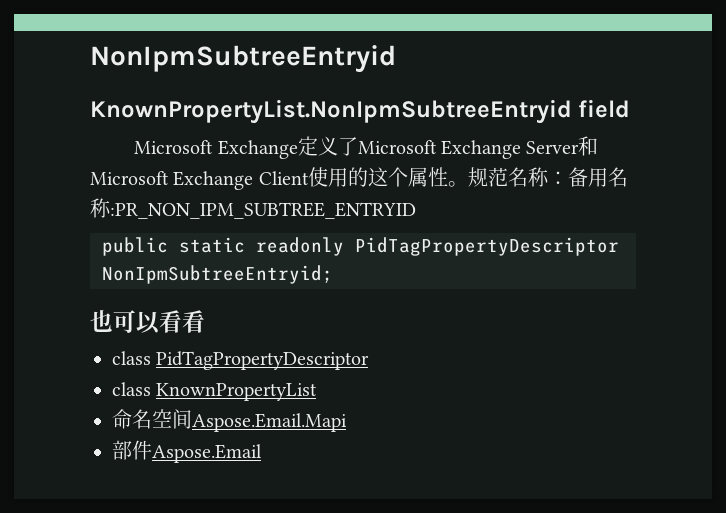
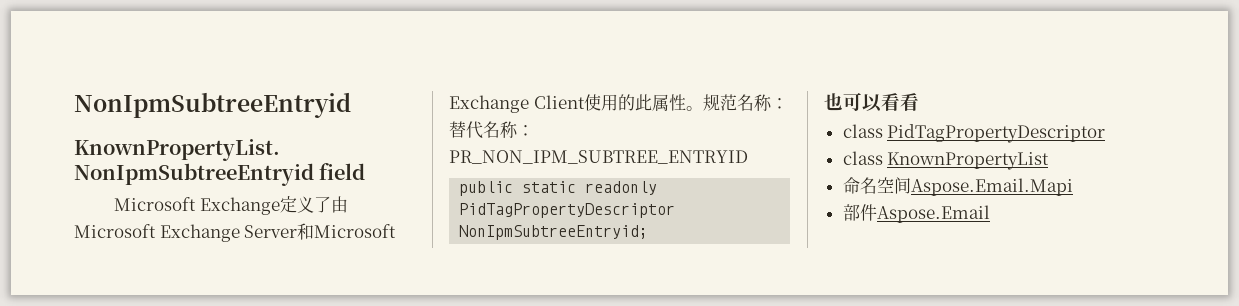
- Microsoft Exchange定义了Microsoft Exchange Server和Microsoft Exchange Client使用的这个属性。
+ Microsoft Exchange定义了由Microsoft Exchange Server和Microsoft Exchange Client使用的此属性。
- 规范名称：备用名称:PR_NON_IPM_SUBTREE_ENTRYID
+ 规范名称：替代名称：PR_NON_IPM_SUBTREE_ENTRYID

